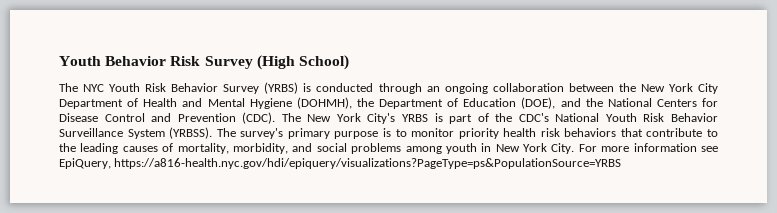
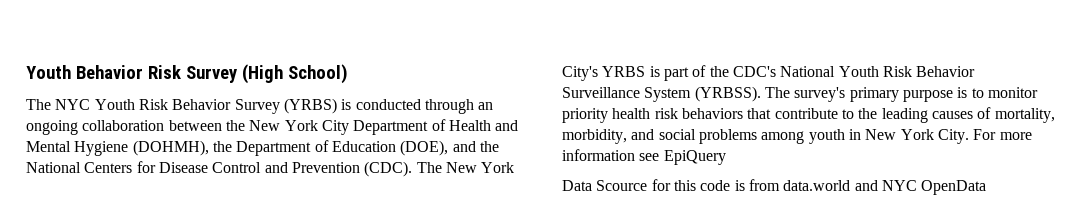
- For more information see EpiQuery, https://a816-health.nyc.gov/hdi/epiquery/visualizations?PageType=ps&PopulationSource=YRBS
+ For more information see EpiQuery
+ Data Scource for this code is from data.world and NYC OpenData

